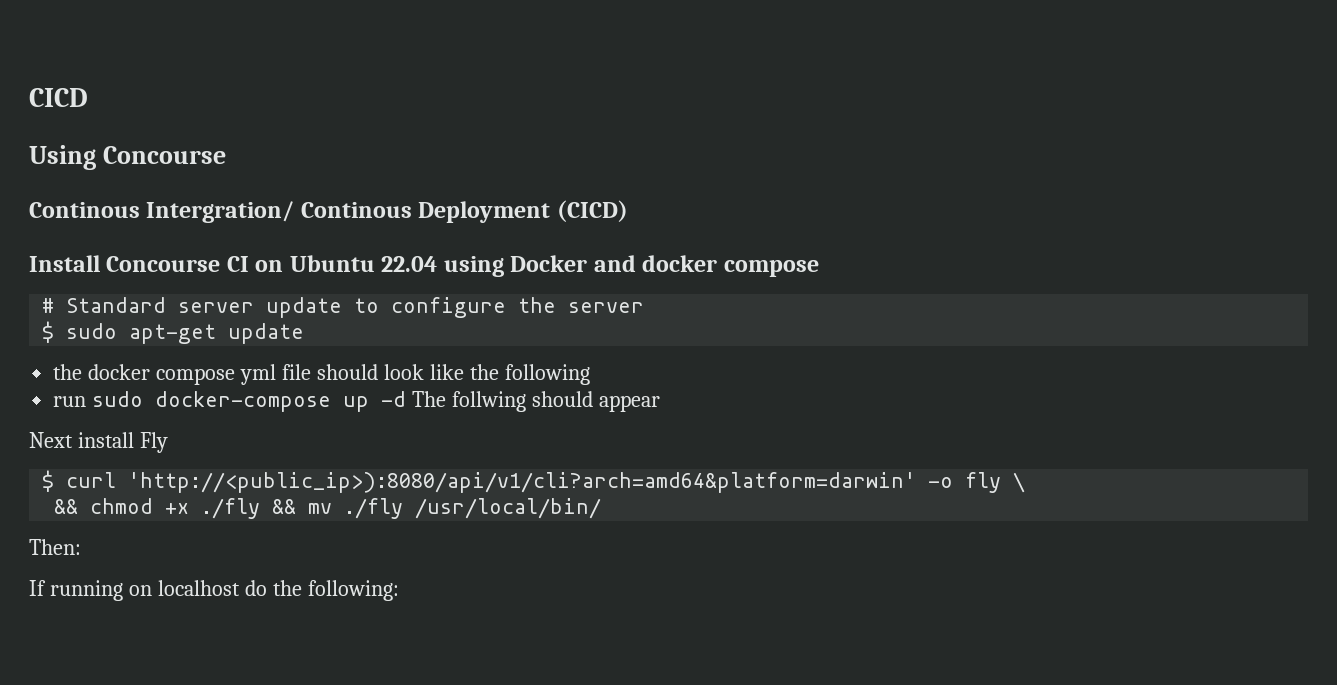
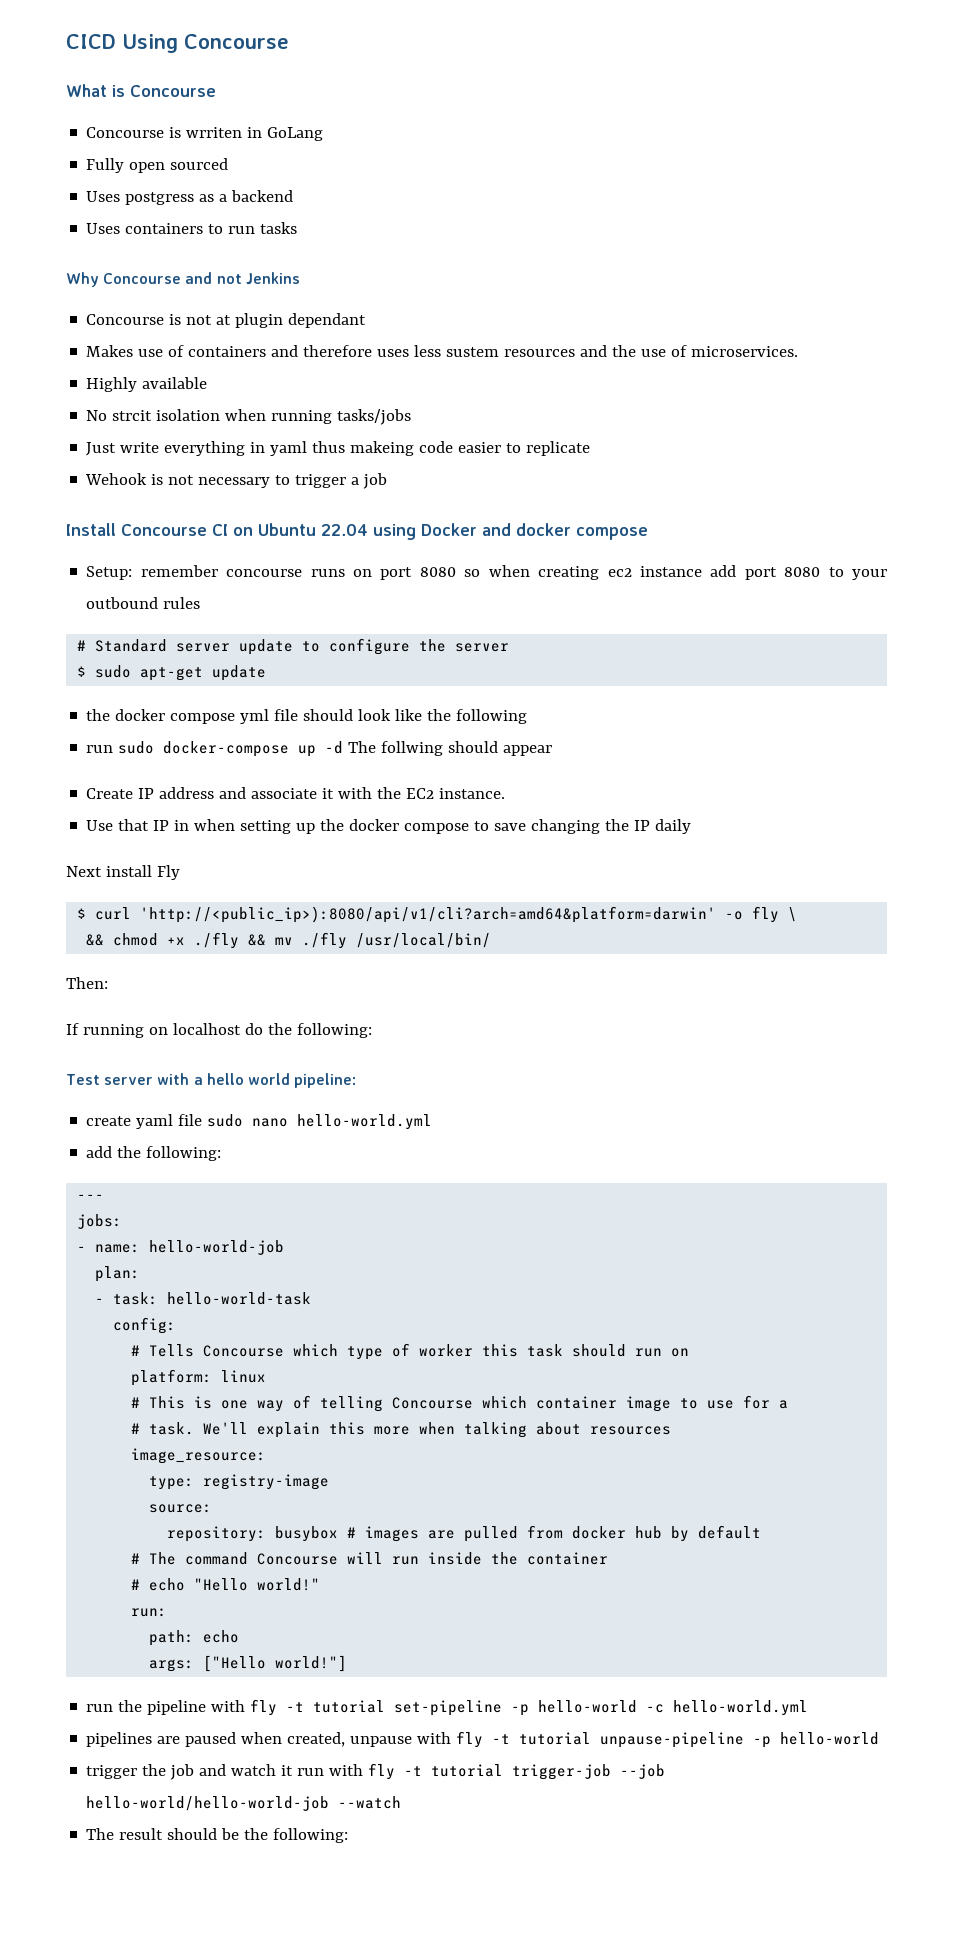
- CICD
- Using Concourse
+ CICD Using Concourse
- Continous Intergration/ Continous Deployment (CICD)
+ What is Concourse
+ Concourse is wrriten in GoLang
+ Fully open sourced
+ Uses postgress as a backend
+ Uses containers to run tasks
+ Why Concourse and not Jenkins
+ Concourse is not at plugin dependant
+ Makes use of containers and therefore uses less sustem resources and the use of microservices.
+ Highly available
+ No strcit isolation when running tasks/jobs
+ Just write everything in yaml thus makeing code easier to replicate
+ Wehook is not necessary to trigger a job
+ Setup: remember concourse runs on port 8080 so when creating ec2 instance add port 8080 to your outbound rules
+ Create IP address and associate it with the EC2 instance.
+ Use that IP in when setting up the docker compose to save changing the IP daily
+ Test server with a hello world pipeline:
+ create yaml file sudo nano hello-world.yml
+ add the following:
+ ---
+ jobs:
+ - name: hello-world-job
+ plan:
+ - task: hello-world-task
+ config:
+ # Tells Concourse which type of worker this task should run on
+ platform: linux
+ # This is one way of telling Concourse which container image to use for a
+ # task. We'll explain this more when talking about resources
+ image_resource:
+ type: registry-image
+ source:
+ repository: busybox # images are pulled from docker hub by default
+ # The command Concourse will run inside the container
+ # echo "Hello world!"
+ run:
+ path: echo
+ args: ["Hello world!"]
+ run the pipeline with fly -t tutorial set-pipeline -p hello-world -c hello-world.yml
+ pipelines are paused when created, unpause with fly -t tutorial unpause-pipeline -p hello-world
+ trigger the job and watch it run with fly -t tutorial trigger-job --job hello-world/hello-world-job --watch
+ The result should be the following:

